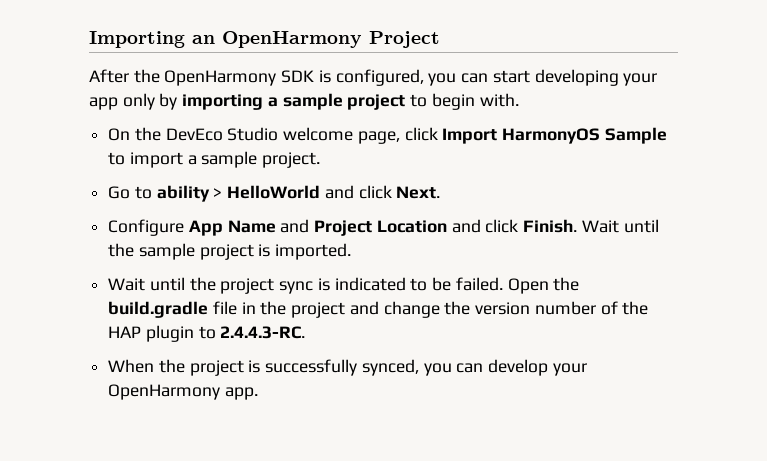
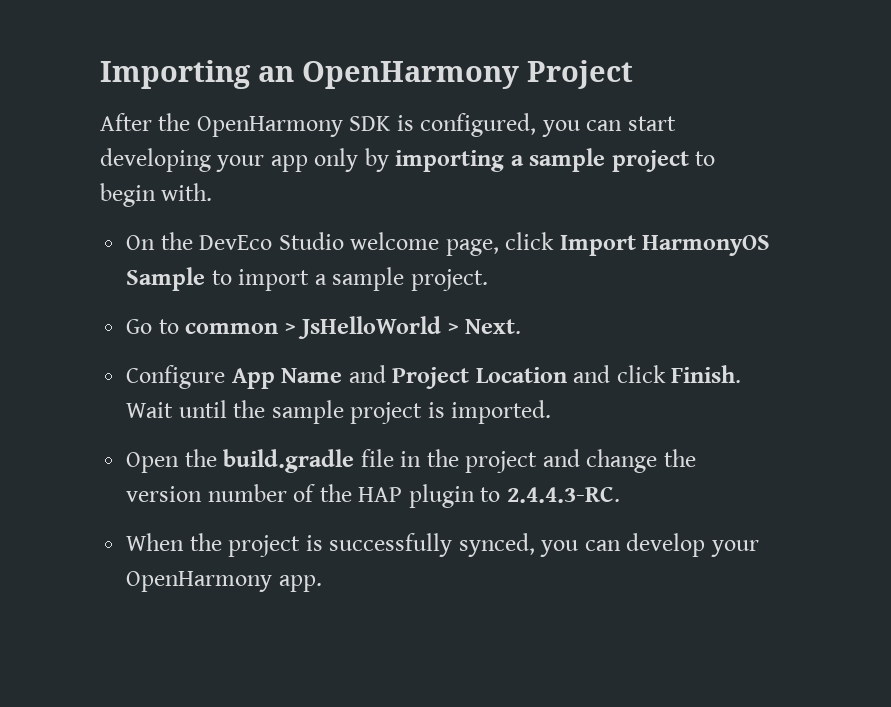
- Go to ability > HelloWorld and click Next.
+ Go to common > JsHelloWorld > Next.
- Wait until the project sync is indicated to be failed.

